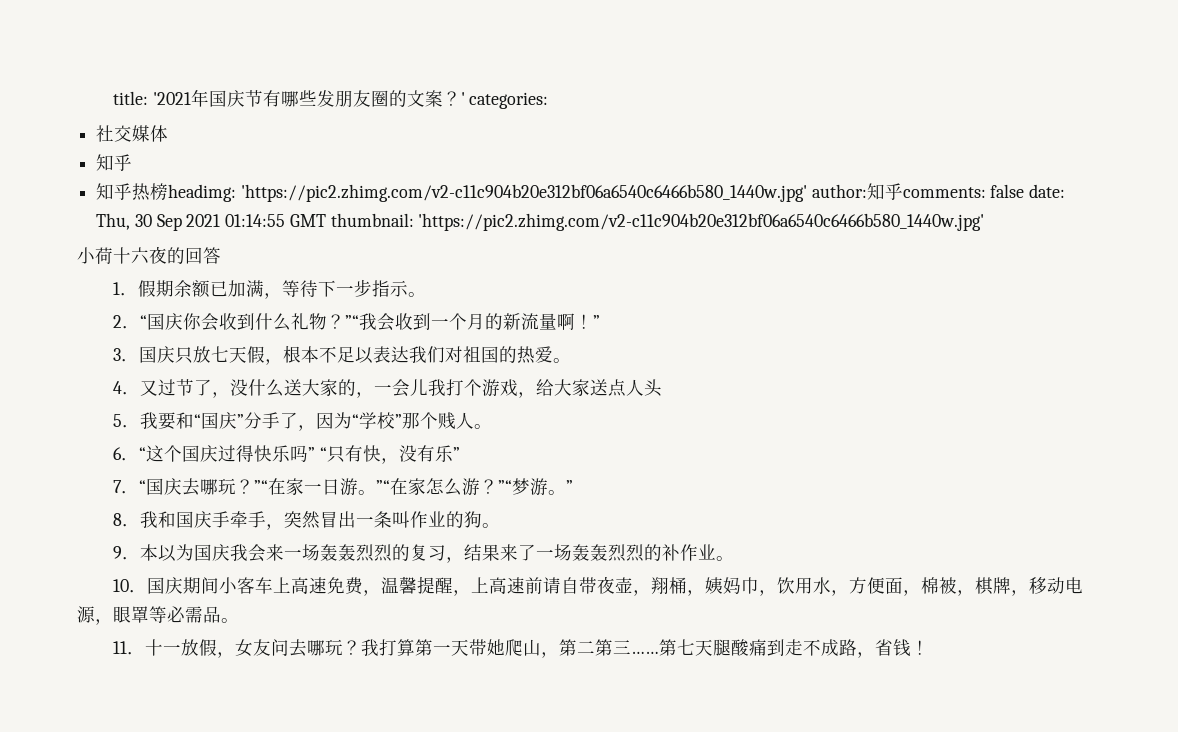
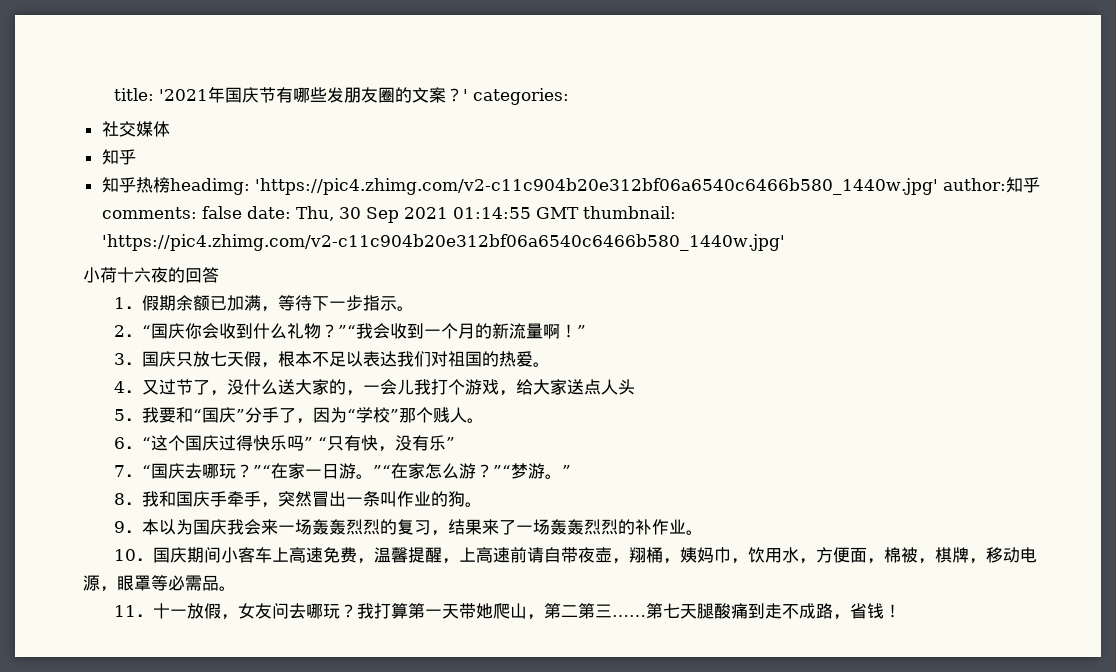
- 知乎热榜headimg: 'https://pic2.zhimg.com/v2-c11c904b20e312bf06a6540c6466b580_1440w.jpg' author:知乎comments: false date: Thu, 30 Sep 2021 01:14:55 GMT thumbnail: 'https://pic2.zhimg.com/v2-c11c904b20e312bf06a6540c6466b580_1440w.jpg'
+ 知乎热榜headimg: 'https://pic4.zhimg.com/v2-c11c904b20e312bf06a6540c6466b580_1440w.jpg' author:知乎comments: false date: Thu, 30 Sep 2021 01:14:55 GMT thumbnail: 'https://pic4.zhimg.com/v2-c11c904b20e312bf06a6540c6466b580_1440w.jpg'

